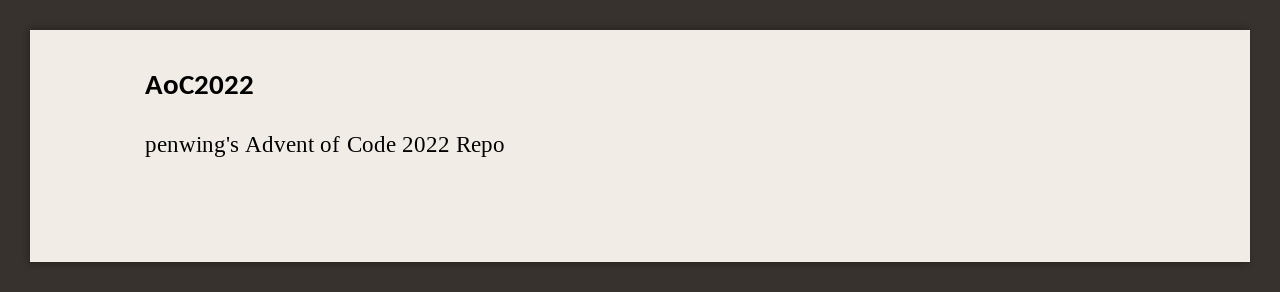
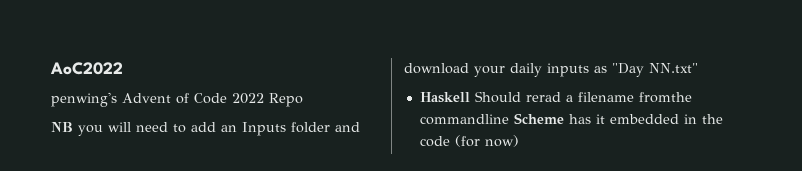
+ NB you will need to add an Inputs folder and download your daily inputs as "Day NN.txt"
+ Haskell Should rerad a filename fromthe commandline Scheme has it embedded in the code (for now)

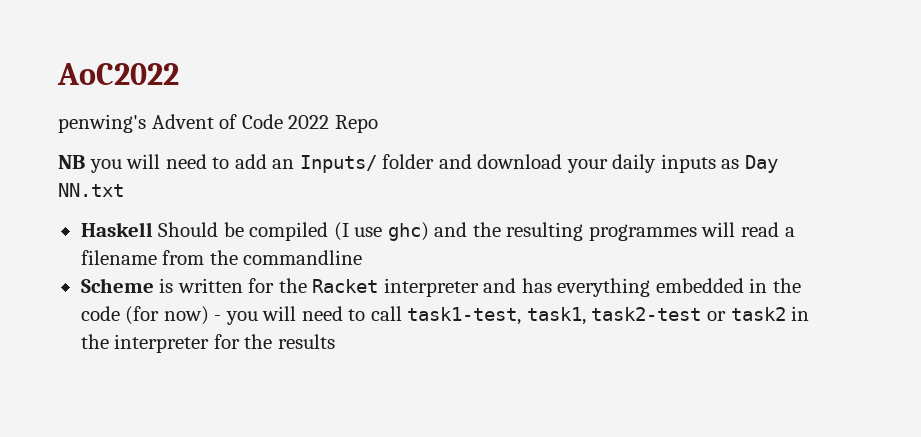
- NB you will need to add an Inputs folder and download your daily inputs as "Day NN.txt"
+ NB you will need to add an Inputs/ folder and download your daily inputs as Day NN.txt
- Haskell Should rerad a filename fromthe commandline Scheme has it embedded in the code (for now)
+ Haskell Should be compiled (I use ghc) and the resulting programmes will read a filename from the commandline
+ Scheme is written for the Racket interpreter and has everything embedded in the code (for now) - you will need to call task1-test, task1, task2-test or task2 in the interpreter for the results

